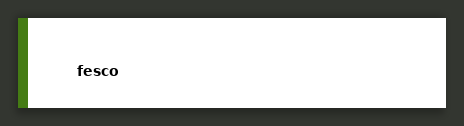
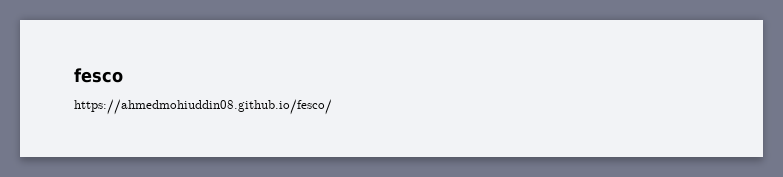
+ https://ahmedmohiuddin08.github.io/fesco/

